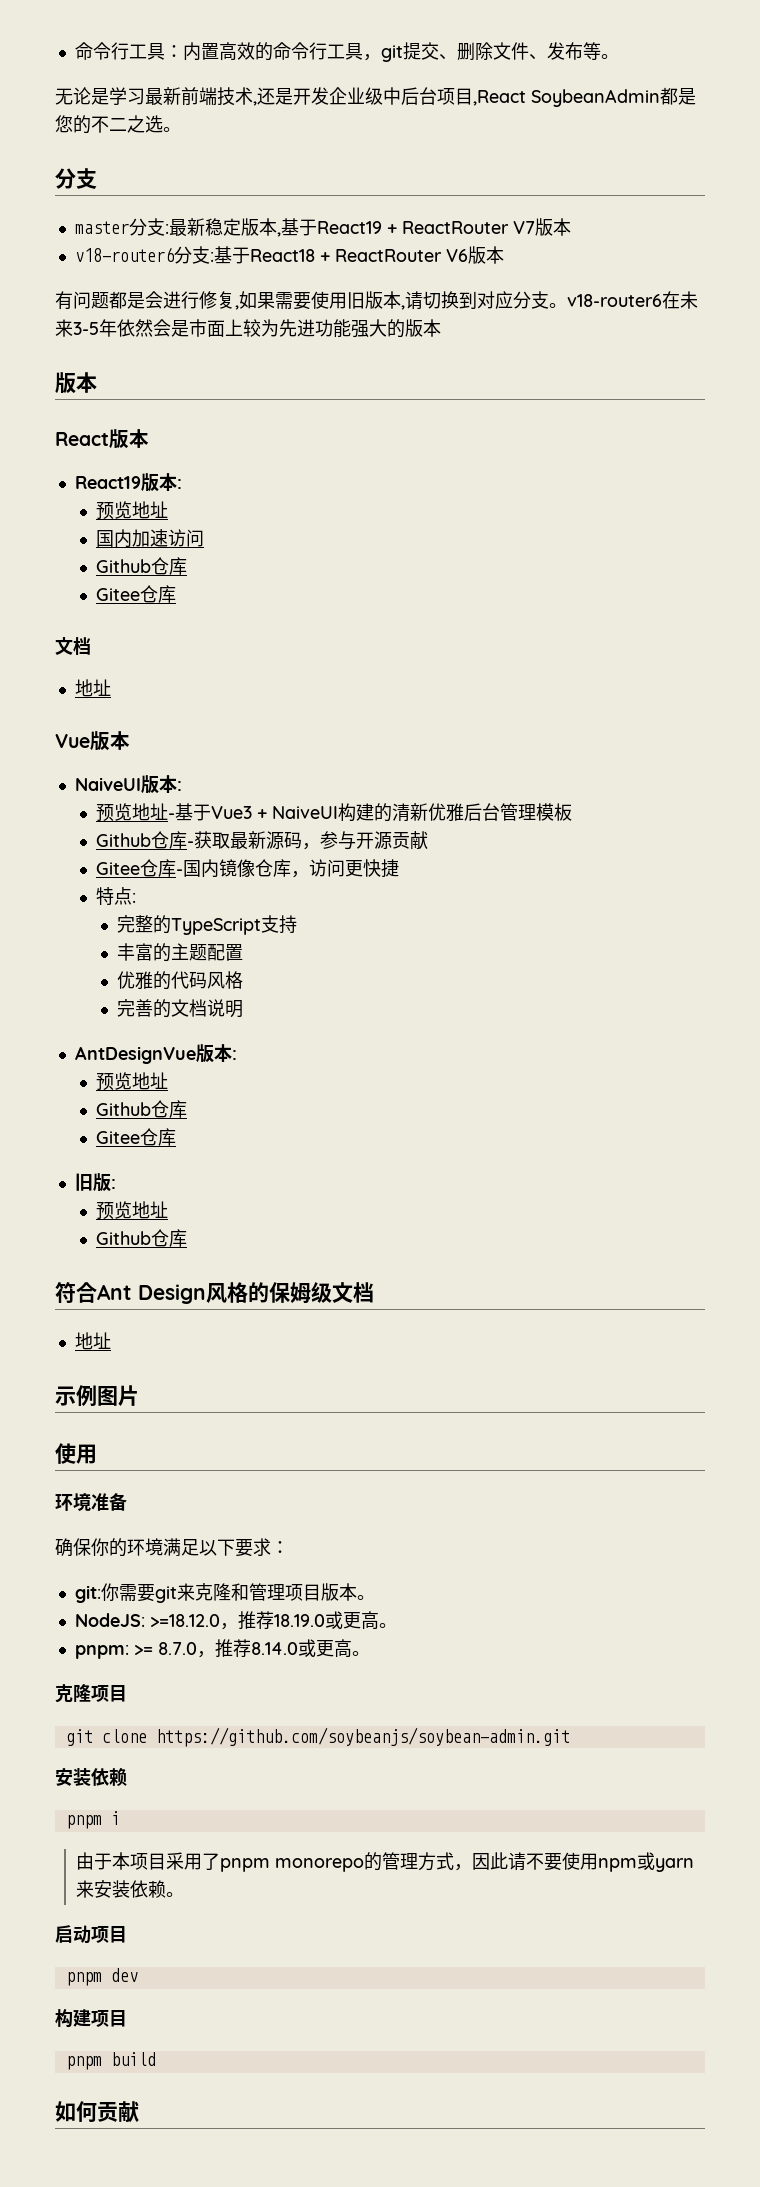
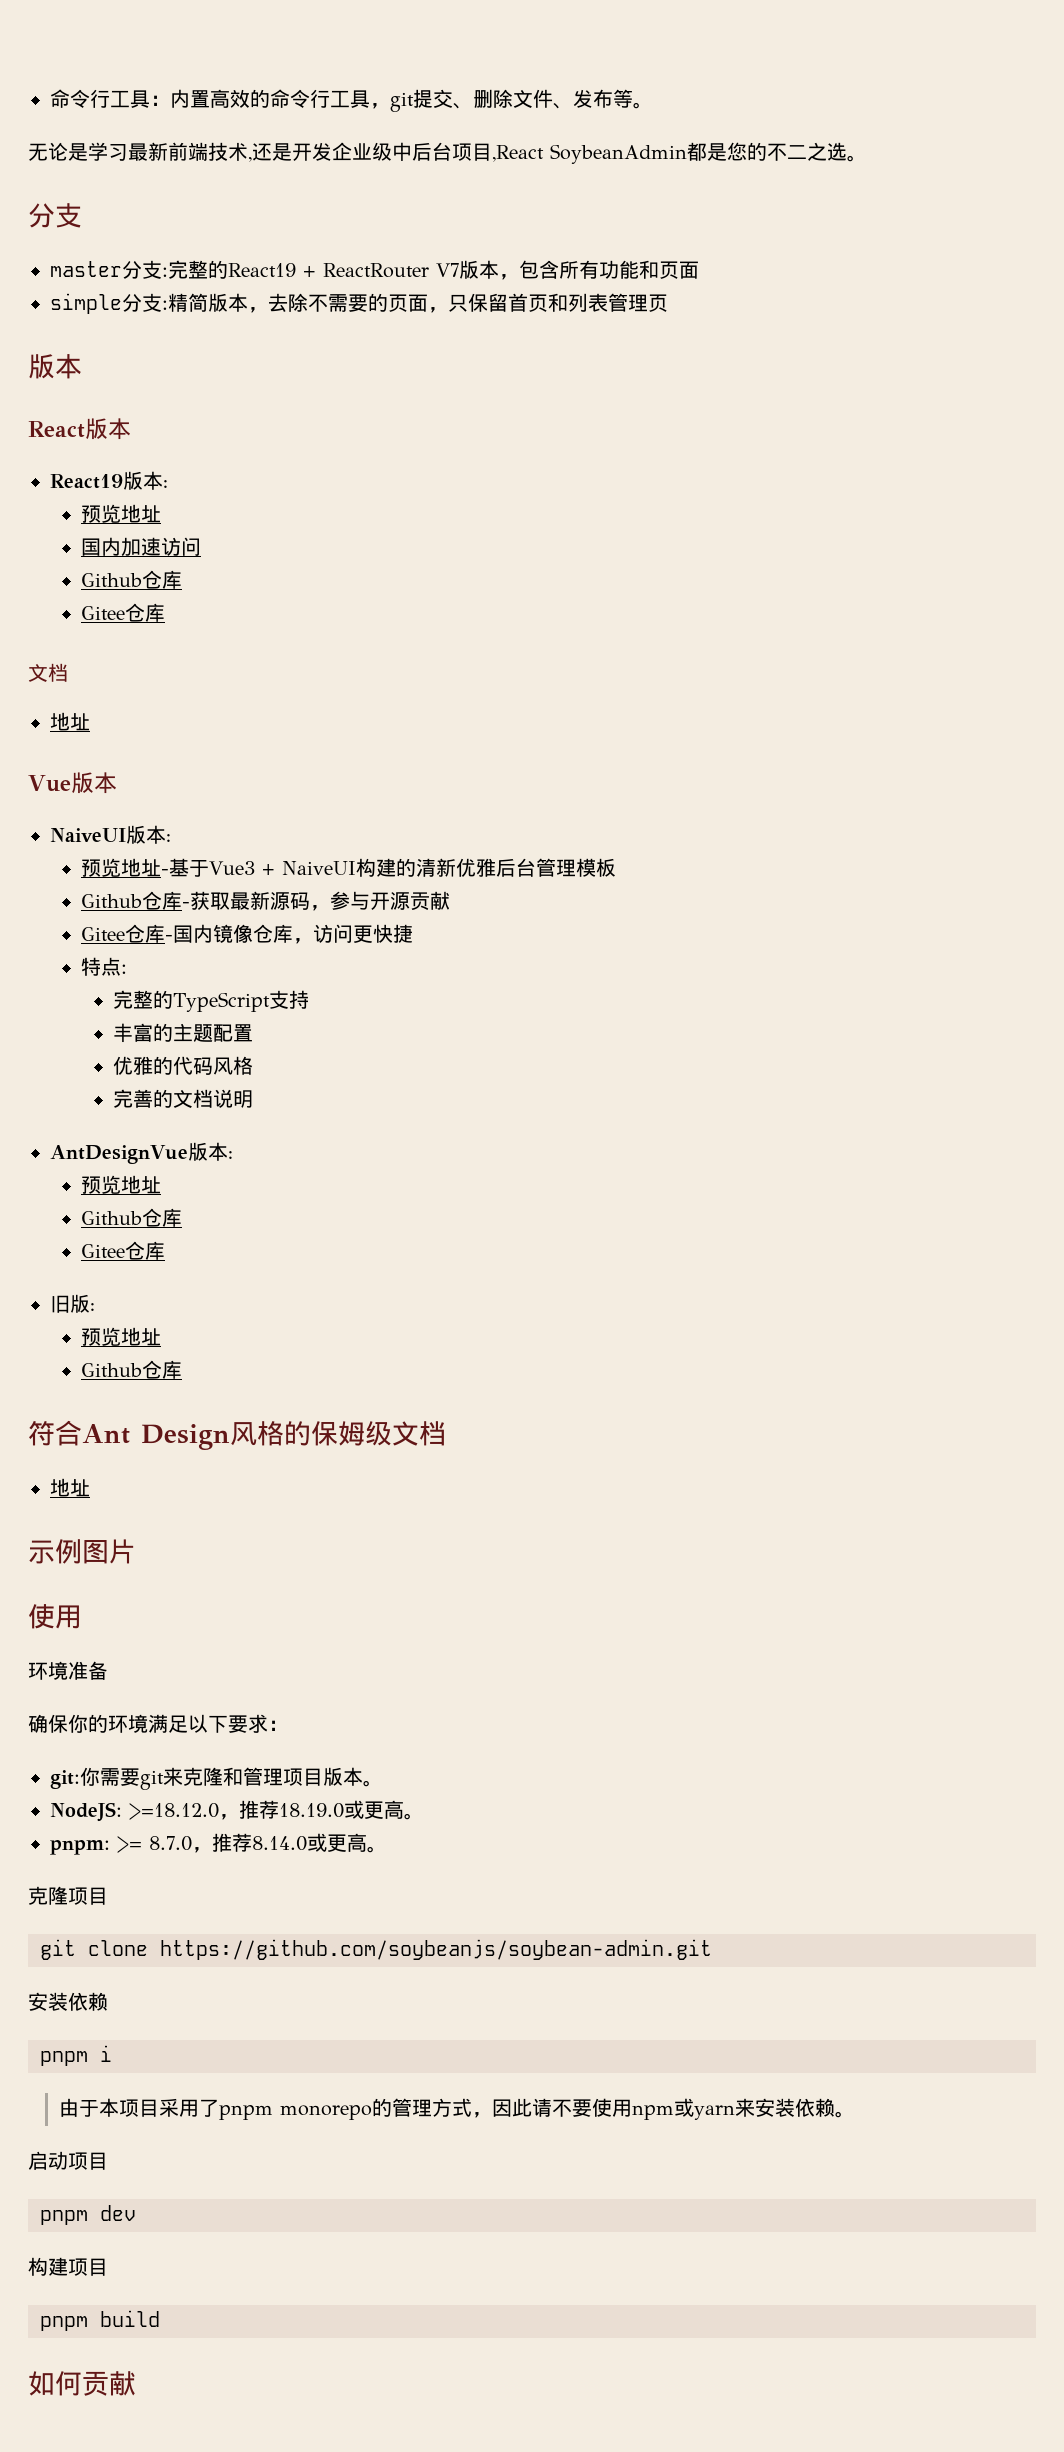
- master分支:最新稳定版本,基于React19 + ReactRouter V7版本
- v18-router6分支:基于React18 + ReactRouter V6版本
- 有问题都是会进行修复,如果需要使用旧版本,请切换到对应分支。v18-router6在未来3-5年依然会是市面上较为先进功能强大的版本
+ master分支:完整的React19 + ReactRouter V7版本，包含所有功能和页面
+ simple分支:精简版本，去除不需要的页面，只保留首页和列表管理页

